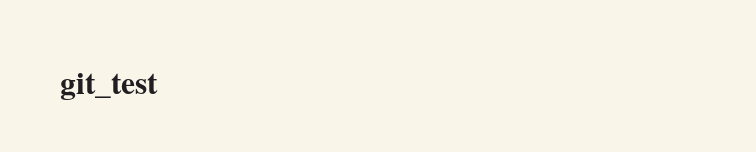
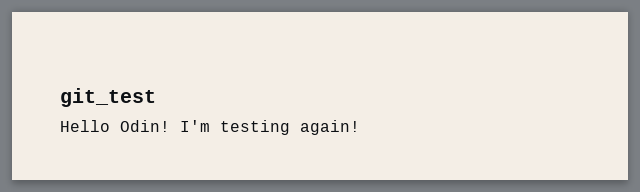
+ Hello Odin! I'm testing again!

